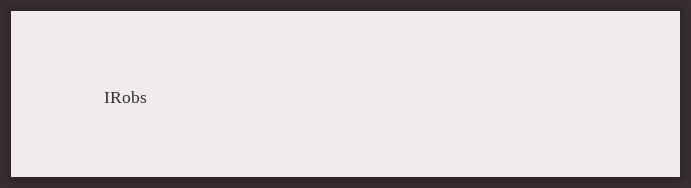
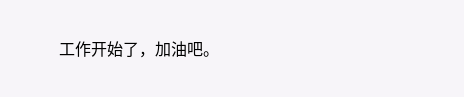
- IRobs
+ 工作开始了，加油吧。

